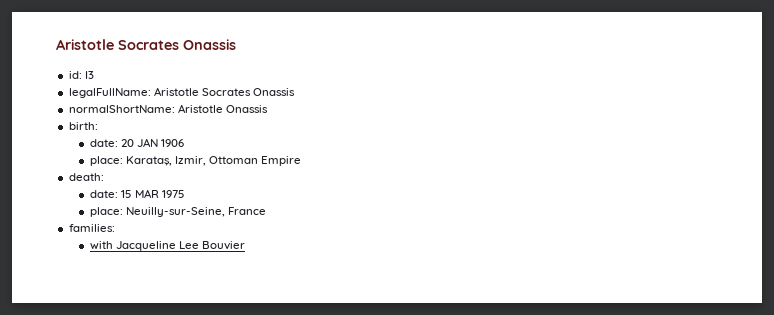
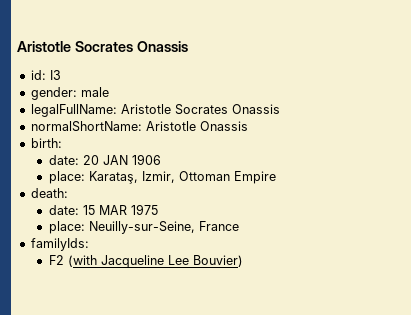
+ gender: male
- families:
- with Jacqueline Lee Bouvier
+ familyIds:
+ F2 (with Jacqueline Lee Bouvier)

